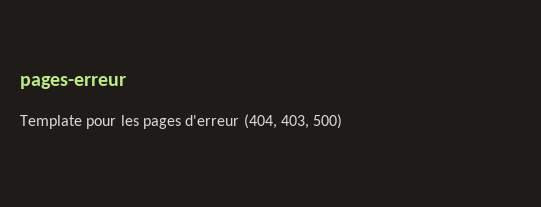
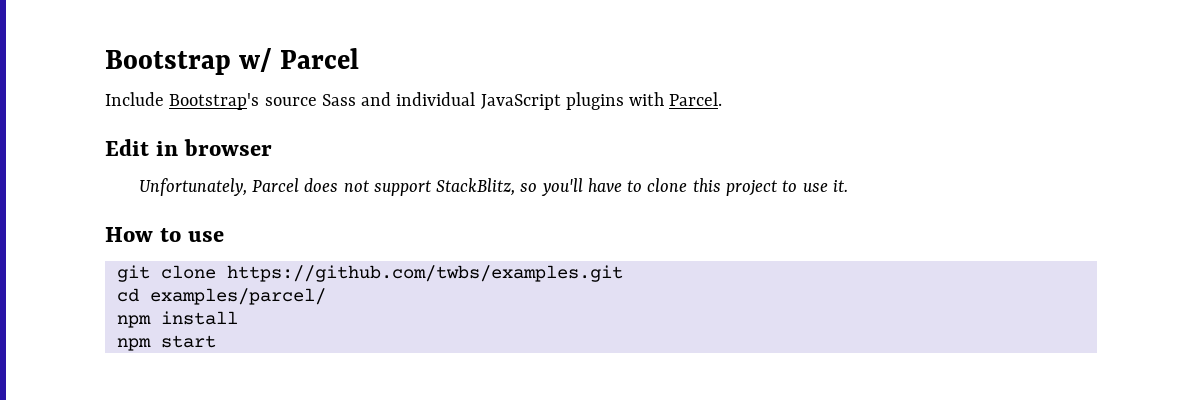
- pages-erreur
- Template pour les pages d'erreur (404, 403, 500)
+ Bootstrap w/ Parcel
+ Include Bootstrap's source Sass and individual JavaScript plugins with Parcel.
+ Edit in browser
+ Unfortunately, Parcel does not support StackBlitz, so you'll have to clone this project to use it.
+ How to use
+ git clone https://github.com/twbs/examples.git
+ cd examples/parcel/
+ npm install
+ npm start

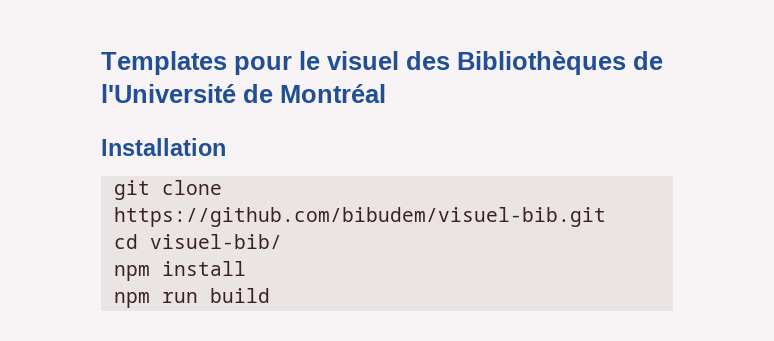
- Bootstrap w/ Parcel
- Include Bootstrap's source Sass and individual JavaScript plugins with Parcel.
- Edit in browser
- Unfortunately, Parcel does not support StackBlitz, so you'll have to clone this project to use it.
- How to use
+ Templates pour le visuel des Bibliothèques de l'Université de Montréal
+ Installation
- git clone https://github.com/twbs/examples.git
+ git clone https://github.com/bibudem/visuel-bib.git
- cd examples/parcel/
+ cd visuel-bib/
- npm start
+ npm run build

